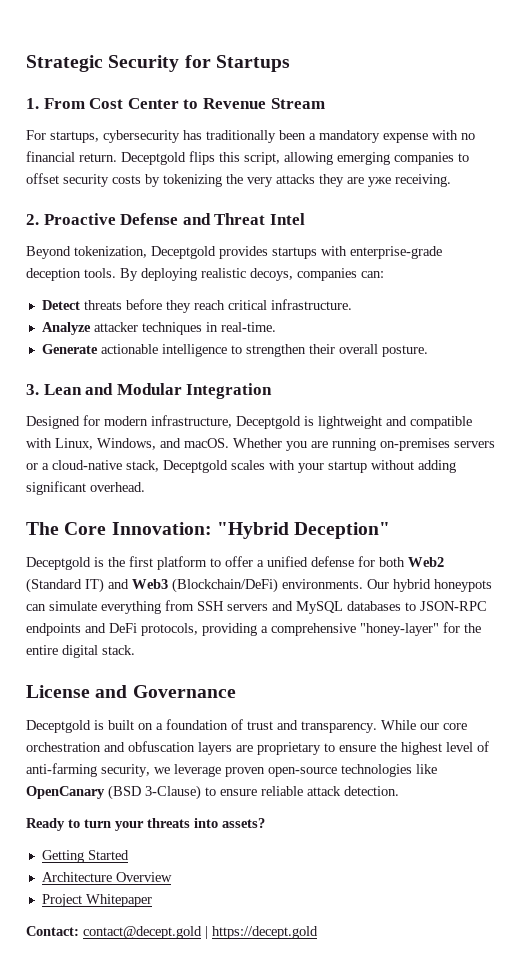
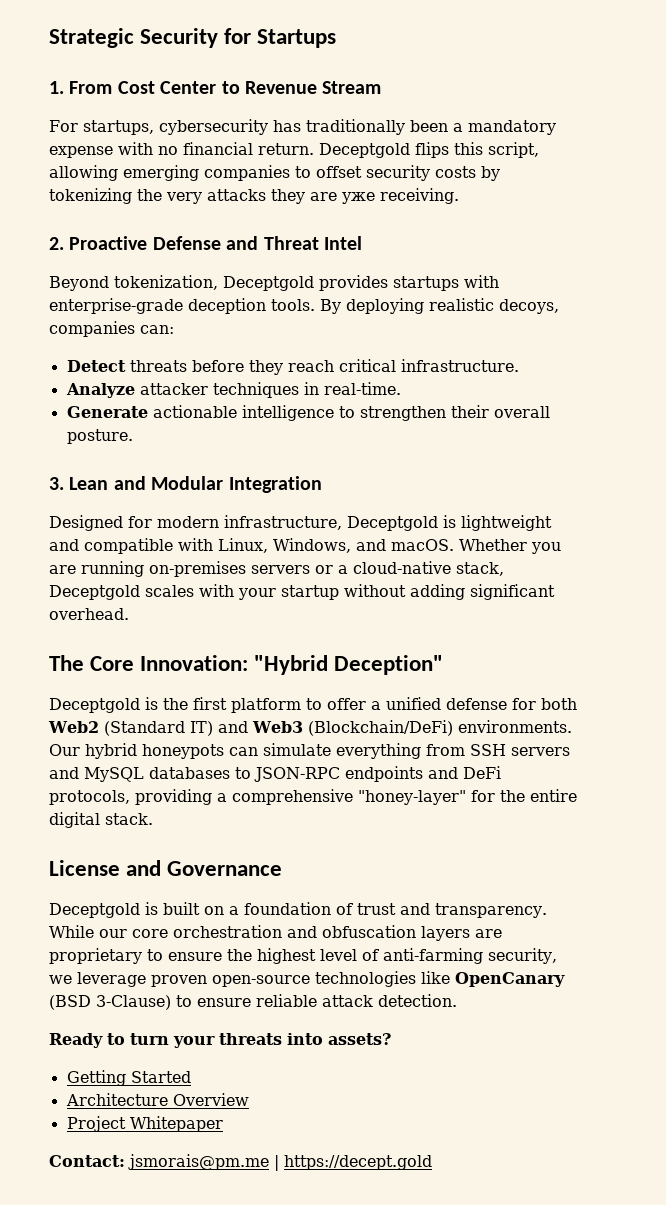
- Contact: contact@decept.gold | https://decept.gold
+ Contact: jsmorais@pm.me | https://decept.gold

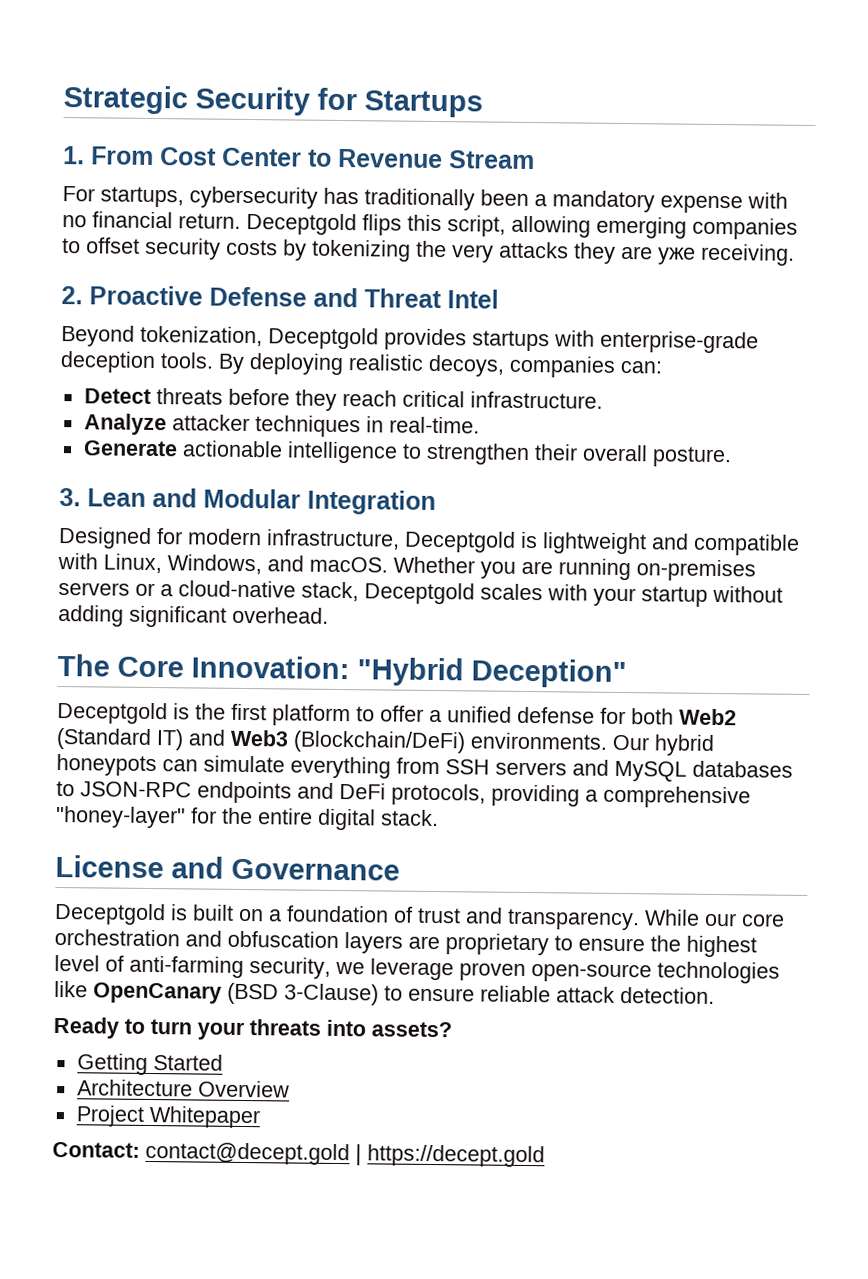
- Contact: jsmorais@pm.me | https://decept.gold
+ Contact: contact@decept.gold | https://decept.gold

